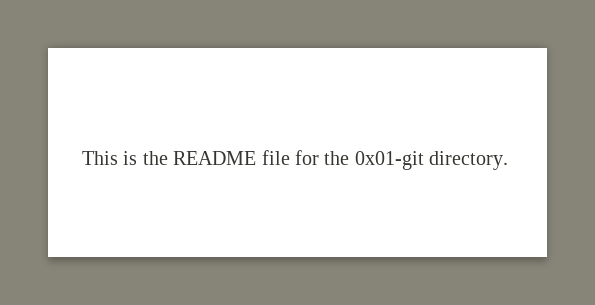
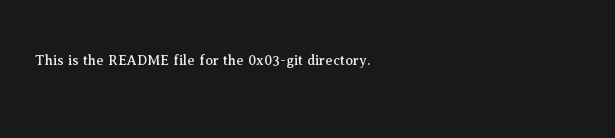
- This is the README file for the 0x01-git directory.
+ This is the README file for the 0x03-git directory.

